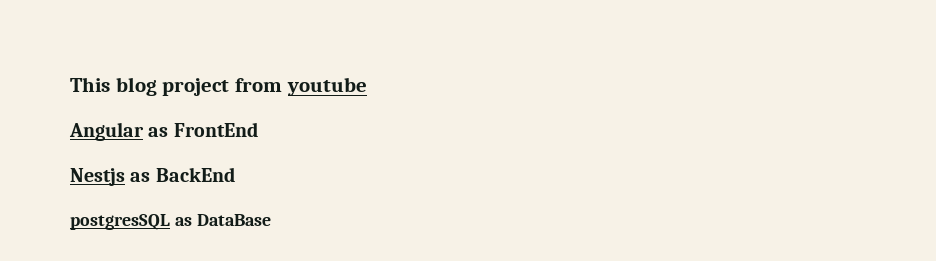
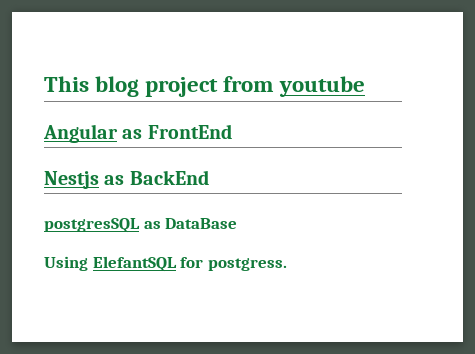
+ Using ElefantSQL for postgress.

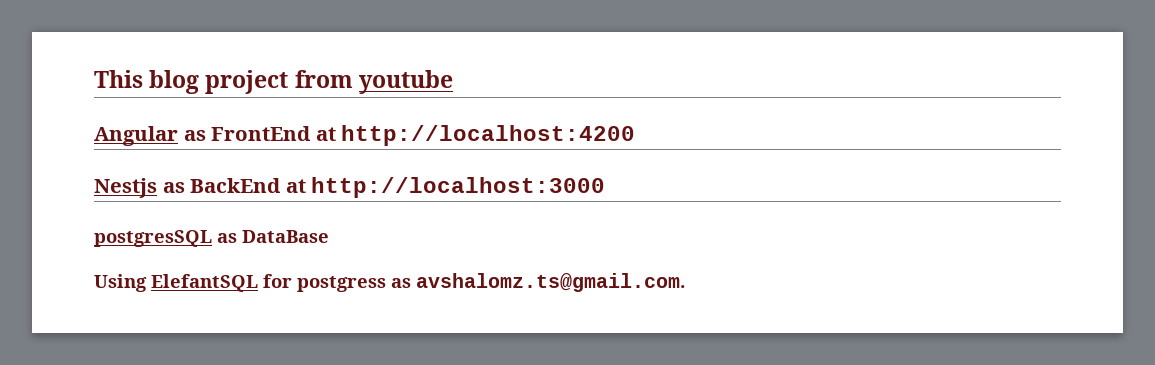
- Angular as FrontEnd
+ Angular as FrontEnd at http://localhost:4200
- Nestjs as BackEnd
+ Nestjs as BackEnd at http://localhost:3000
- Using ElefantSQL for postgress.
+ Using ElefantSQL for postgress as avshalomz.ts@gmail.com.

